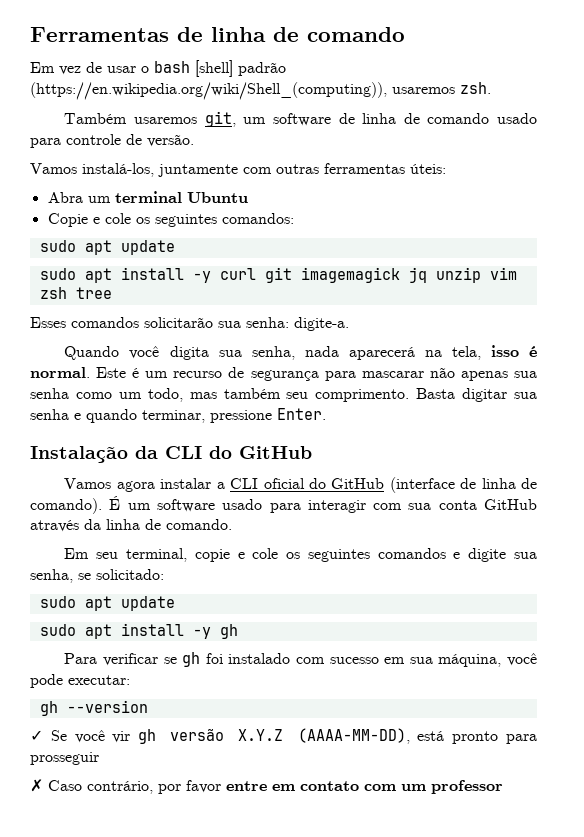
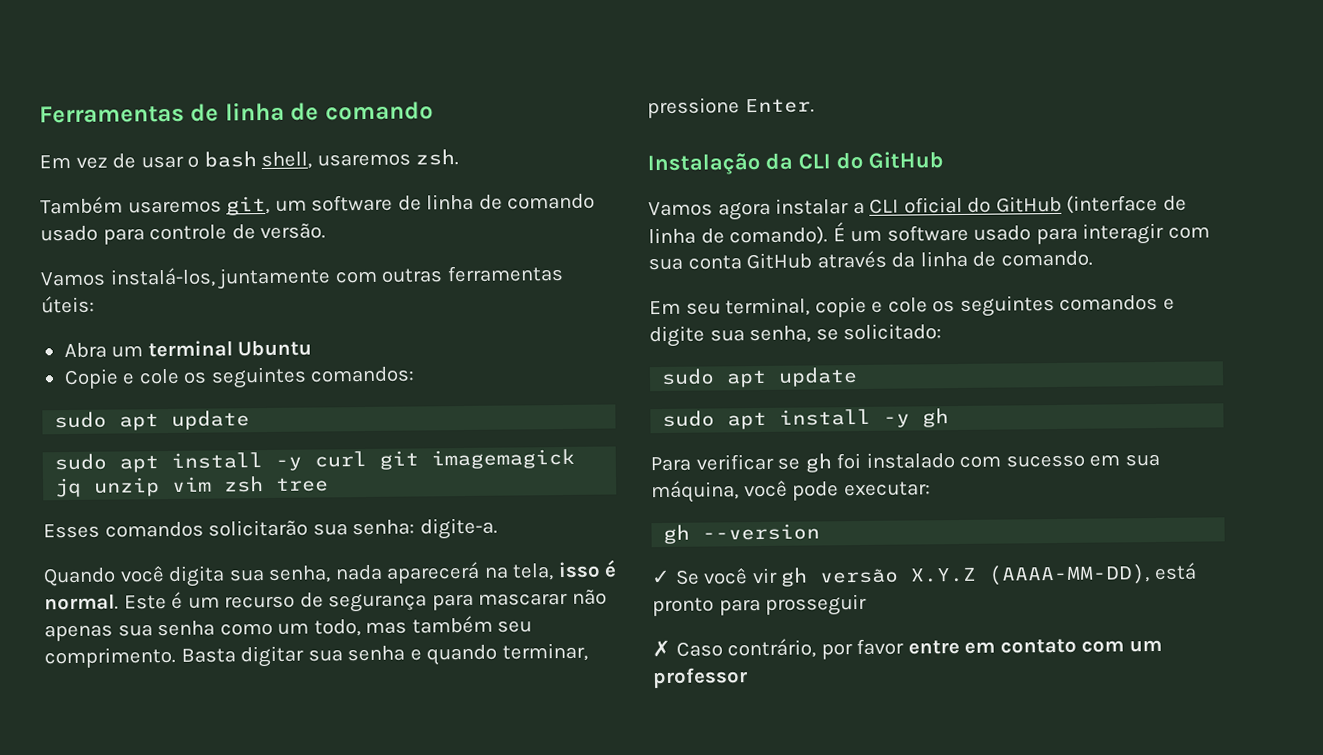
- Em vez de usar o bash [shell] padrão (https://en.wikipedia.org/wiki/Shell_(computing)), usaremos zsh.
+ Em vez de usar o bash shell, usaremos zsh.

